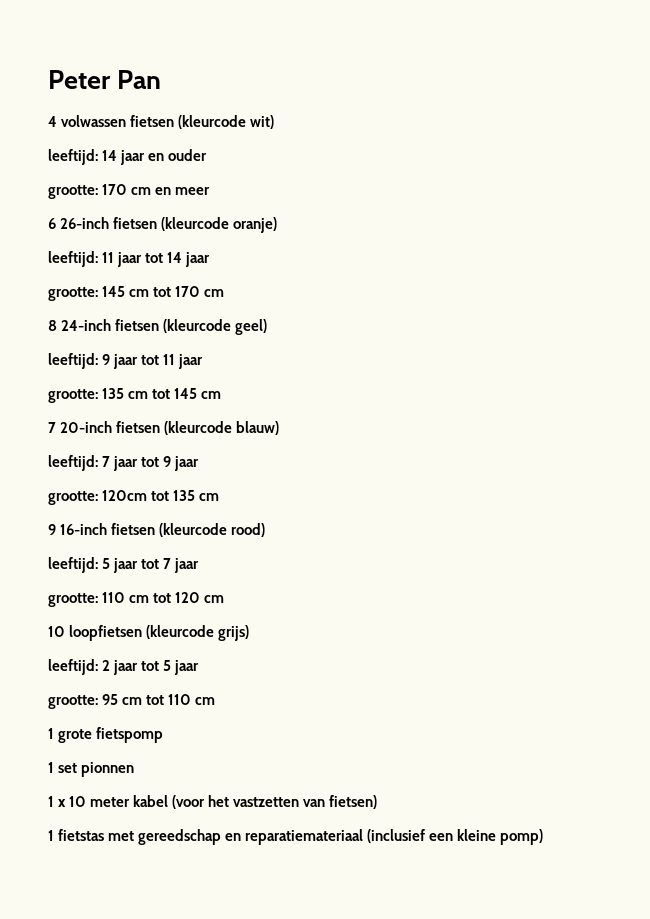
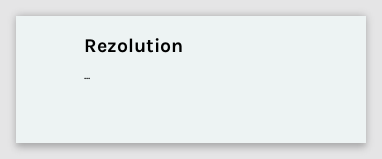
- Peter Pan
- 4 volwassen fietsen (kleurcode wit)
- leeftijd: 14 jaar en ouder
- grootte: 170 cm en meer
- 6 26-inch fietsen (kleurcode oranje)
- leeftijd: 11 jaar tot 14 jaar
- grootte: 145 cm tot 170 cm
- 8 24-inch fietsen (kleurcode geel)
- leeftijd: 9 jaar tot 11 jaar
- grootte: 135 cm tot 145 cm
- 7 20-inch fietsen (kleurcode blauw)
- leeftijd: 7 jaar tot 9 jaar
- grootte: 120cm tot 135 cm
- 9 16-inch fietsen (kleurcode rood)
- leeftijd: 5 jaar tot 7 jaar
- grootte: 110 cm tot 120 cm
- 10 loopfietsen (kleurcode grijs)
- leeftijd: 2 jaar tot 5 jaar
- grootte: 95 cm tot 110 cm
- 1 grote fietspomp
- 1 set pionnen
- 1 x 10 meter kabel (voor het vastzetten van fietsen)
- 1 fietstas met gereedschap en reparatiemateriaal (inclusief een kleine pomp)
+ Rezolution
+ ...

